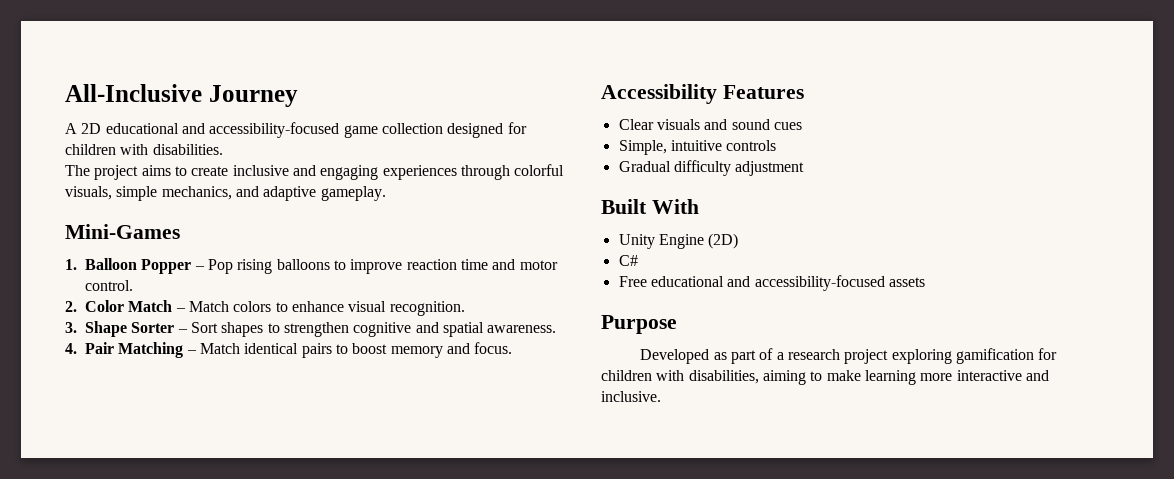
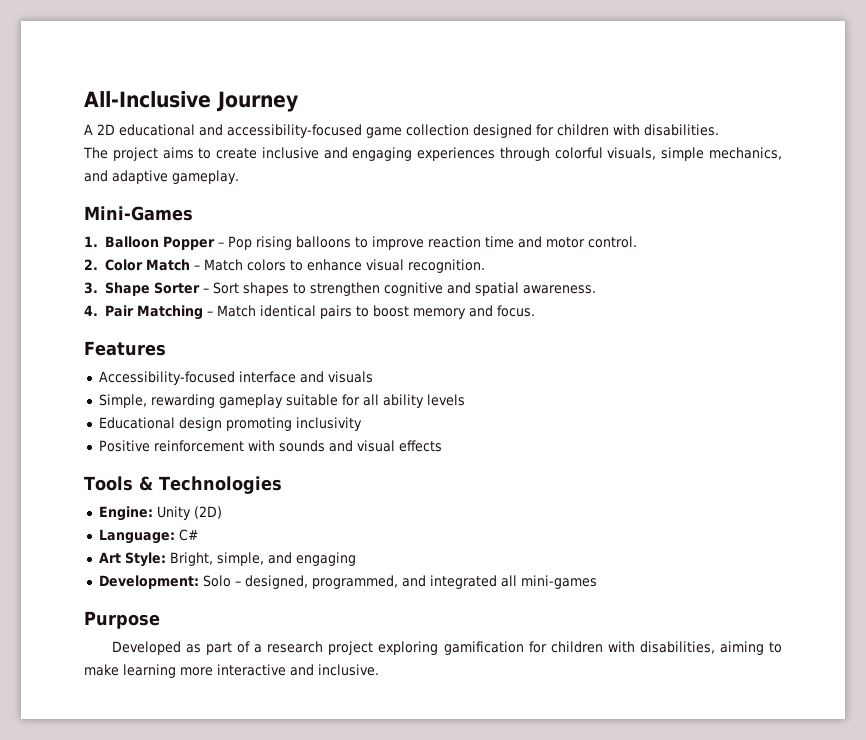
- Accessibility Features
+ Features
- Clear visuals and sound cues
- Simple, intuitive controls
- Gradual difficulty adjustment
- Built With
- Unity Engine (2D)
+ Accessibility-focused interface and visuals
+ Simple, rewarding gameplay suitable for all ability levels
+ Educational design promoting inclusivity
+ Positive reinforcement with sounds and visual effects
+ Tools & Technologies
+ Engine: Unity (2D)
- C#
+ Language: C#
- Free educational and accessibility-focused assets
+ Art Style: Bright, simple, and engaging
+ Development: Solo – designed, programmed, and integrated all mini-games

